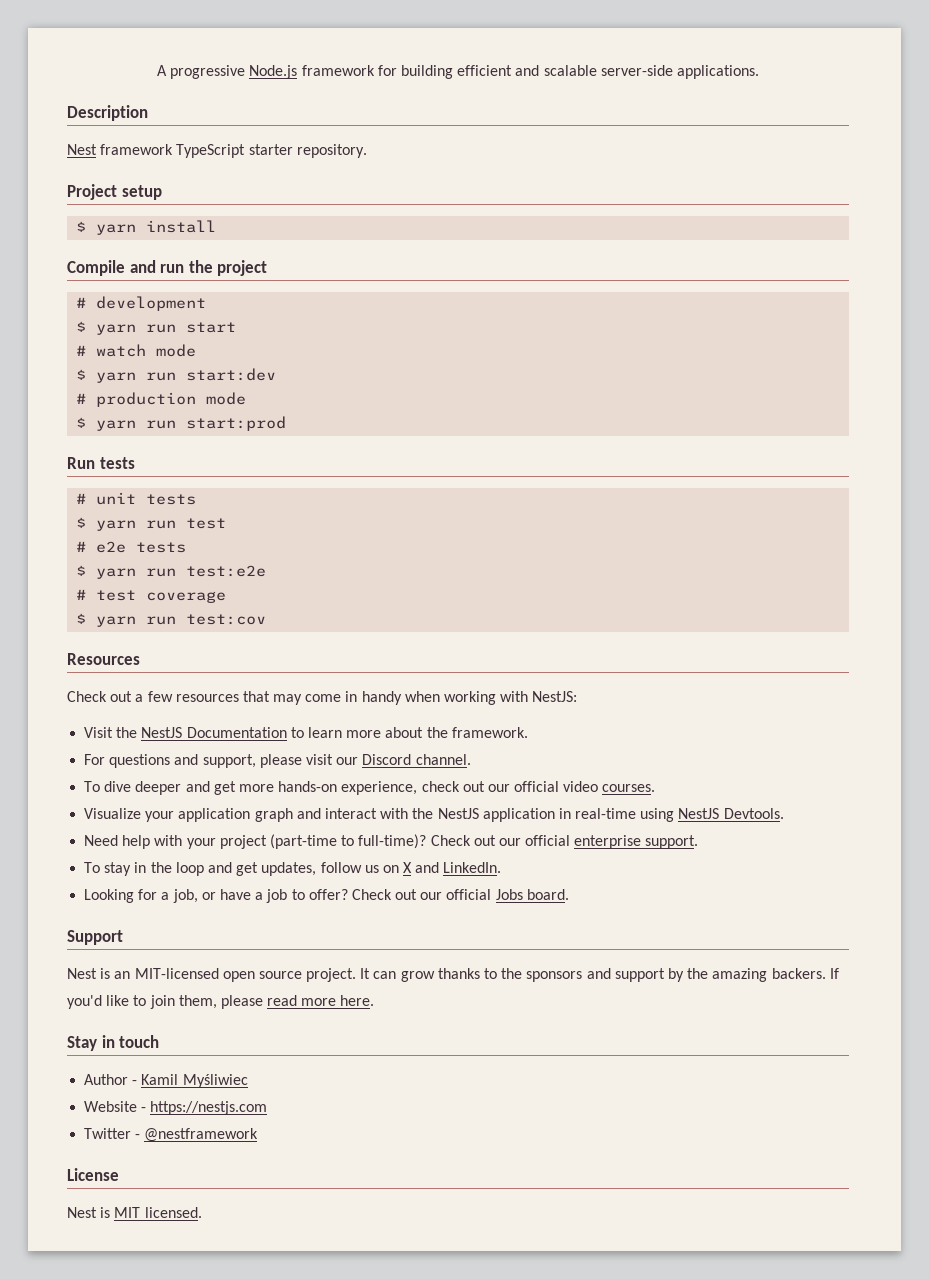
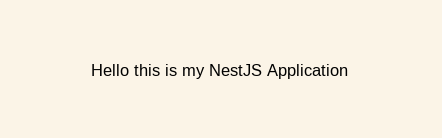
- A progressive Node.js framework for building efficient and scalable server-side applications.
- Description
- Nest framework TypeScript starter repository.
- Project setup
- $ yarn install
- Compile and run the project
- # development
- $ yarn run start
- # watch mode
- $ yarn run start:dev
- # production mode
- $ yarn run start:prod
- Run tests
- # unit tests
- $ yarn run test
- # e2e tests
- $ yarn run test:e2e
- # test coverage
- $ yarn run test:cov
- Resources
- Check out a few resources that may come in handy when working with NestJS:
- Visit the NestJS Documentation to learn more about the framework.
- For questions and support, please visit our Discord channel.
- To dive deeper and get more hands-on experience, check out our official video courses.
- Visualize your application graph and interact with the NestJS application in real-time using NestJS Devtools.
- Need help with your project (part-time to full-time)? Check out our official enterprise support.
- To stay in the loop and get updates, follow us on X and LinkedIn.
- Looking for a job, or have a job to offer? Check out our official Jobs board.
- Support
- Nest is an MIT-licensed open source project. It can grow thanks to the sponsors and support by the amazing backers. If you'd like to join them, please read more here.
- Stay in touch
- Author - Kamil Myśliwiec
- Website - https://nestjs.com
- Twitter - @nestframework
- License
- Nest is MIT licensed.
+ Hello this is my NestJS Application

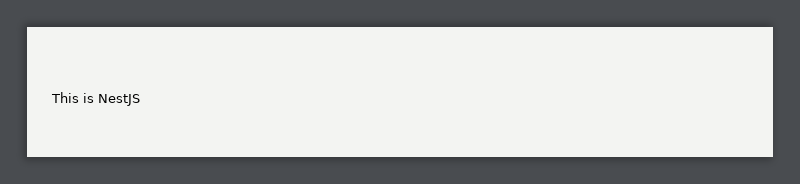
- Hello this is my NestJS Application
+ This is NestJS

